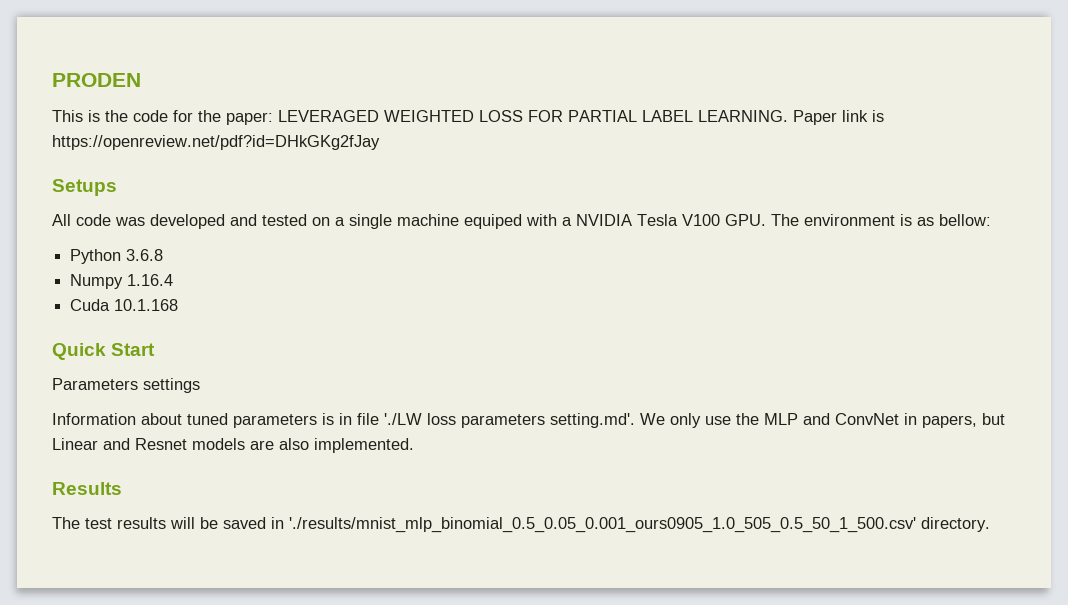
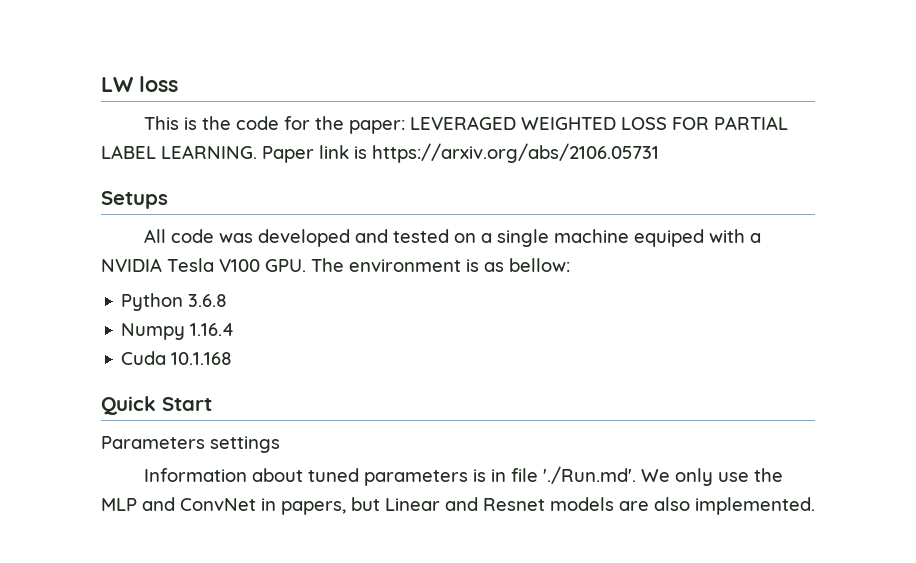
- PRODEN
+ LW loss
- Paper link is https://openreview.net/pdf?id=DHkGKg2fJay
+ Paper link is https://arxiv.org/abs/2106.05731
- Information about tuned parameters is in file './LW loss parameters setting.md'. We only use the MLP and ConvNet in papers, but Linear and Resnet models are also implemented.
+ Information about tuned parameters is in file './Run.md'. We only use the MLP and ConvNet in papers, but Linear and Resnet models are also implemented.
- Results
- The test results will be saved in './results/mnist_mlp_binomial_0.5_0.05_0.001_ours0905_1.0_505_0.5_50_1_500.csv' directory.

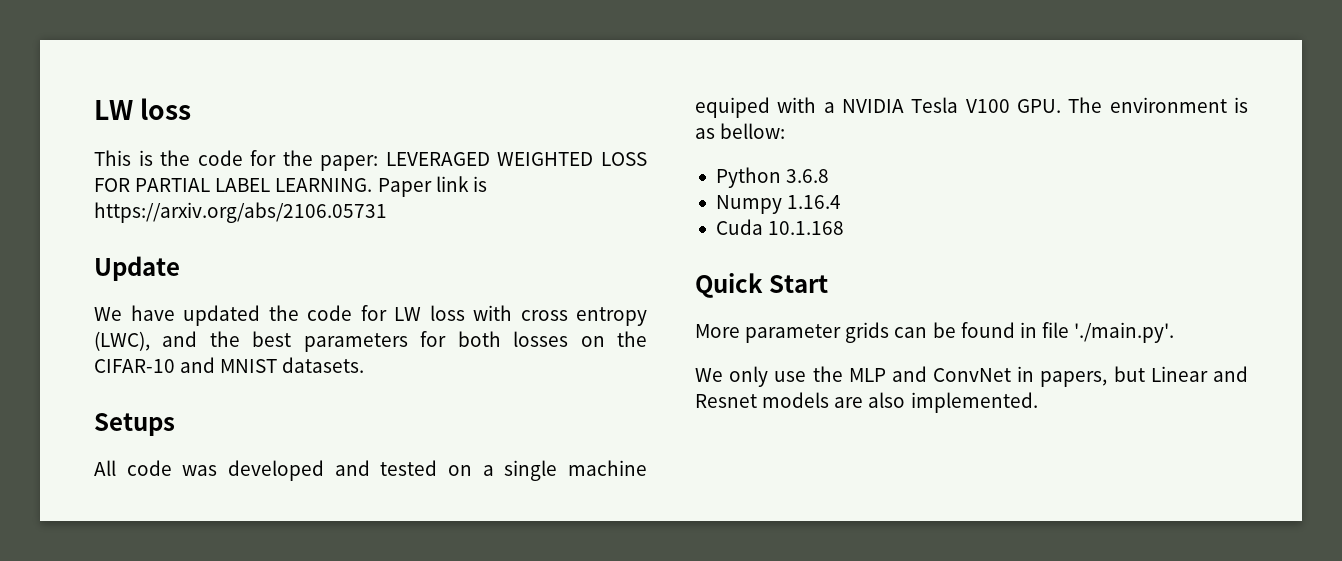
+ Update
+ We have updated the code for LW loss with cross entropy (LWC), and the best parameters for both losses on the CIFAR-10 and MNIST datasets.
- Parameters settings
- Information about tuned parameters is in file './Run.md'. We only use the MLP and ConvNet in papers, but Linear and Resnet models are also implemented.
+ More parameter grids can be found in file './main.py'.
+ We only use the MLP and ConvNet in papers, but Linear and Resnet models are also implemented.

